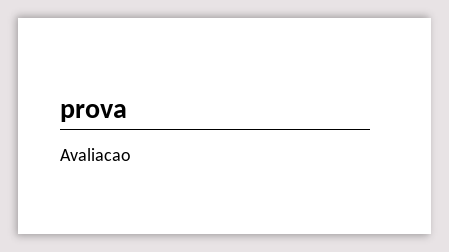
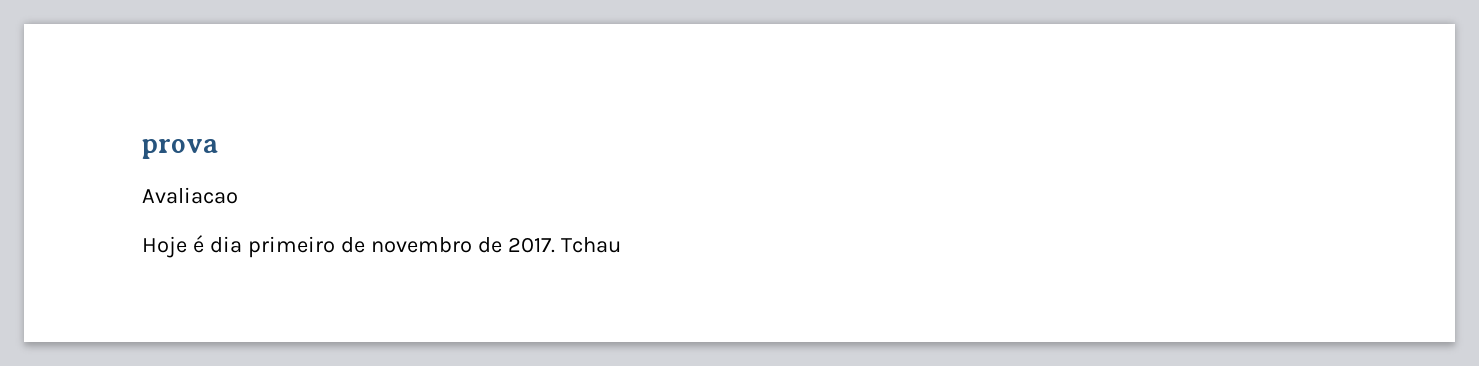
+ Hoje é dia primeiro de novembro de 2017. Tchau

